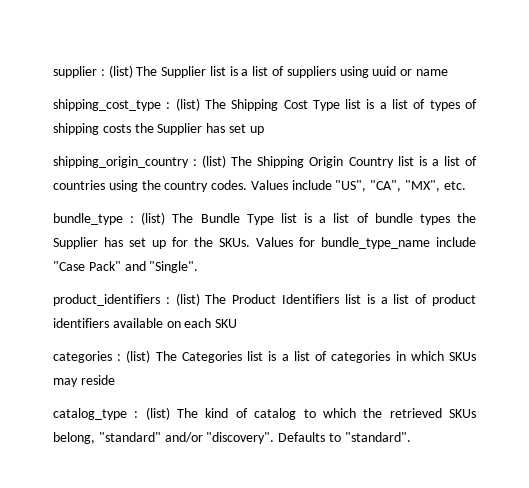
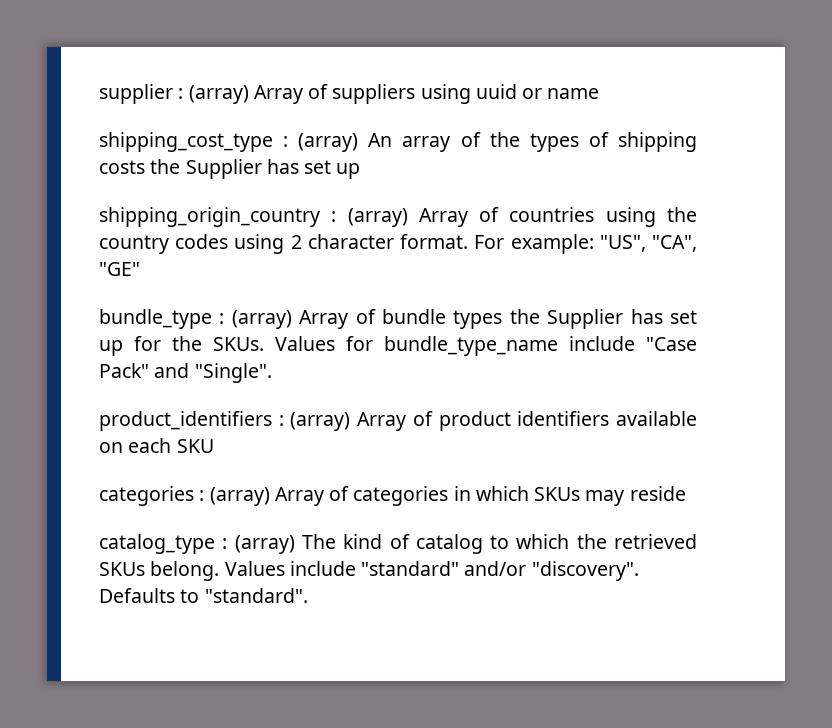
- supplier : (list) The Supplier list is a list of suppliers using uuid or name
+ supplier : (array) Array of suppliers using uuid or name
- shipping_cost_type : (list) The Shipping Cost Type list is a list of types of shipping costs the Supplier has set up
+ shipping_cost_type : (array) An array of the types of shipping costs the Supplier has set up
- shipping_origin_country : (list) The Shipping Origin Country list is a list of countries using the country codes. Values include "US", "CA", "MX", etc.
- bundle_type : (list) The Bundle Type list is a list of bundle types the Supplier has set up for the SKUs.
+ shipping_origin_country : (array) Array of countries using the country codes using 2 character format. For example: "US", "CA", "GE"
+ bundle_type : (array) Array of bundle types the Supplier has set up for the SKUs.
- product_identifiers : (list) The Product Identifiers list is a list of product identifiers available on each SKU
+ product_identifiers : (array) Array of product identifiers available on each SKU
- categories : (list) The Categories list is a list of categories in which SKUs may reside
+ categories : (array) Array of categories in which SKUs may reside
- catalog_type : (list) The kind of catalog to which the retrieved SKUs belong, "standard" and/or "discovery".
+ catalog_type : (array) The kind of catalog to which the retrieved SKUs belong. Values include "standard" and/or "discovery".

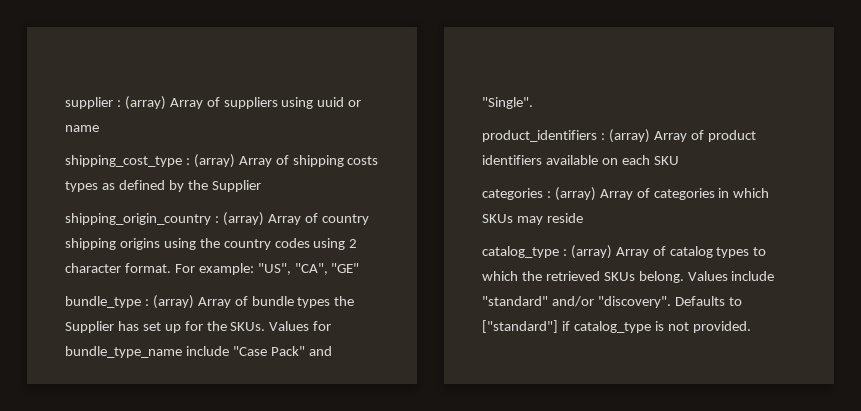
- shipping_cost_type : (array) An array of the types of shipping costs the Supplier has set up
+ shipping_cost_type : (array) Array of shipping costs types as defined by the Supplier
- shipping_origin_country : (array) Array of countries using the country codes using 2 character format.
+ shipping_origin_country : (array) Array of country shipping origins using the country codes using 2 character format.
- catalog_type : (array) The kind of catalog to which the retrieved SKUs belong.
+ catalog_type : (array) Array of catalog types to which the retrieved SKUs belong.
- Defaults to "standard".
+ Defaults to ["standard"] if catalog_type is not provided.

